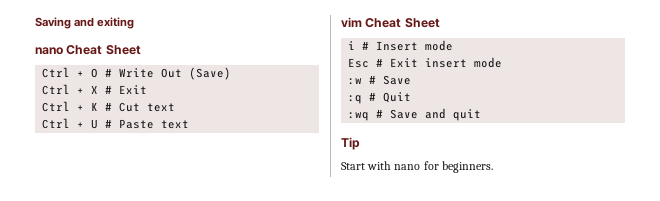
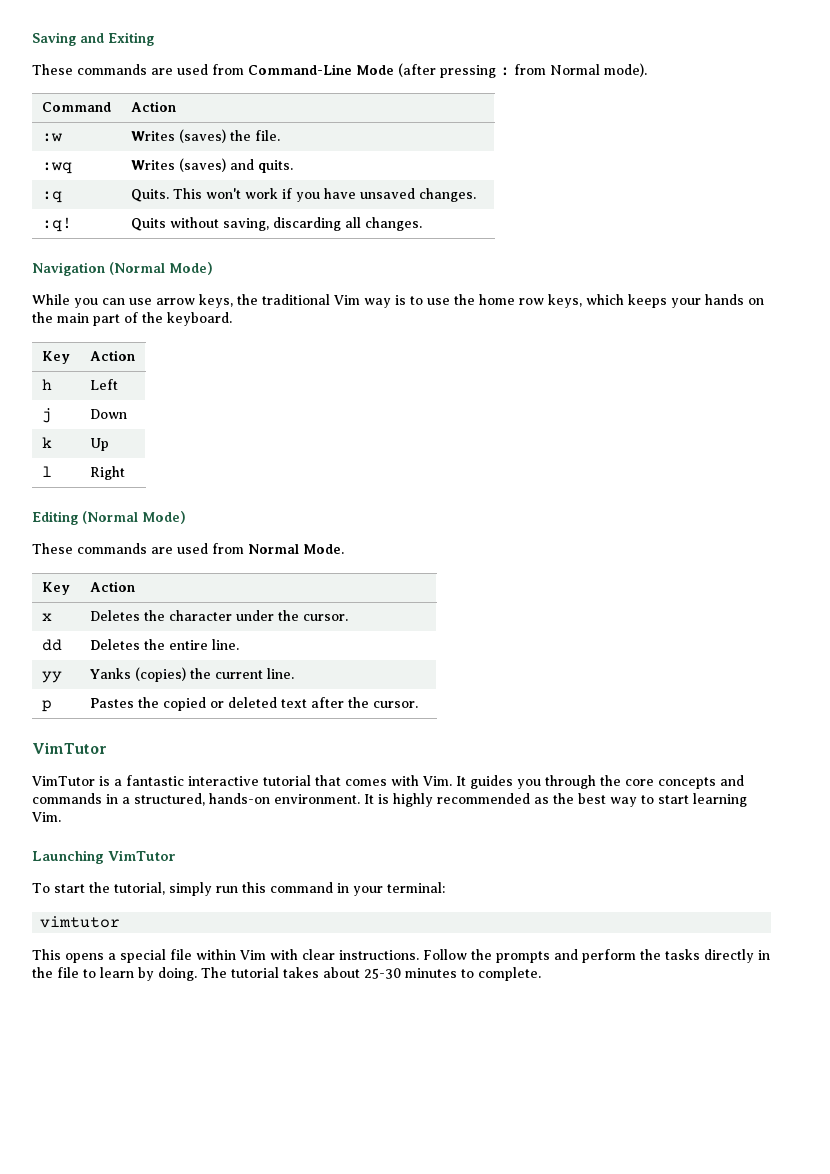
- Saving and exiting
- nano Cheat Sheet
- Ctrl + O # Write Out (Save)
- Ctrl + X # Exit
- Ctrl + K # Cut text
- Ctrl + U # Paste text
- vim Cheat Sheet
- i # Insert mode
- Esc # Exit insert mode
- :w # Save
- :q # Quit
- :wq # Save and quit
- Tip
- Start with nano for beginners.
+ Saving and Exiting
+ These commands are used from Command-Line Mode (after pressing : from Normal mode).
+ Command | Action
+ :w | Writes (saves) the file.
+ :wq | Writes (saves) and quits.
+ :q | Quits. This won't work if you have unsaved changes.
+ :q! | Quits without saving, discarding all changes.
+ Navigation (Normal Mode)
+ While you can use arrow keys, the traditional Vim way is to use the home row keys, which keeps your hands on the main part of the keyboard.
+ Key | Action
+ h | Left
+ j | Down
+ k | Up
+ l | Right
+ Editing (Normal Mode)
+ These commands are used from Normal Mode.
+ Key | Action
+ x | Deletes the character under the cursor.
+ dd | Deletes the entire line.
+ yy | Yanks (copies) the current line.
+ p | Pastes the copied or deleted text after the cursor.
+ VimTutor
+ VimTutor is a fantastic interactive tutorial that comes with Vim. It guides you through the core concepts and commands in a structured, hands-on environment. It is highly recommended as the best way to start learning Vim.
+ Launching VimTutor
+ To start the tutorial, simply run this command in your terminal:
+ vimtutor
+ This opens a special file within Vim with clear instructions. Follow the prompts and perform the tasks directly in the file to learn by doing. The tutorial takes about 25-30 minutes to complete.

